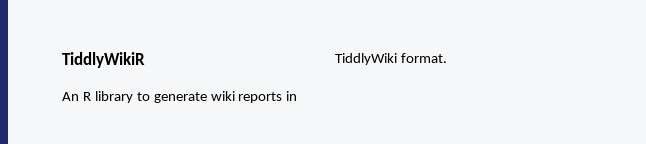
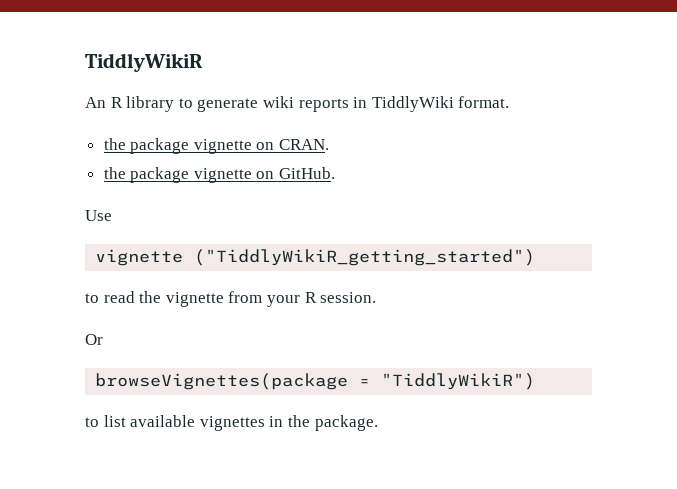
+ the package vignette on CRAN.
+ the package vignette on GitHub.
+ Use
+ vignette ("TiddlyWikiR_getting_started")
+ to read the vignette from your R session.
+ Or
+ browseVignettes(package = "TiddlyWikiR")
+ to list available vignettes in the package.

